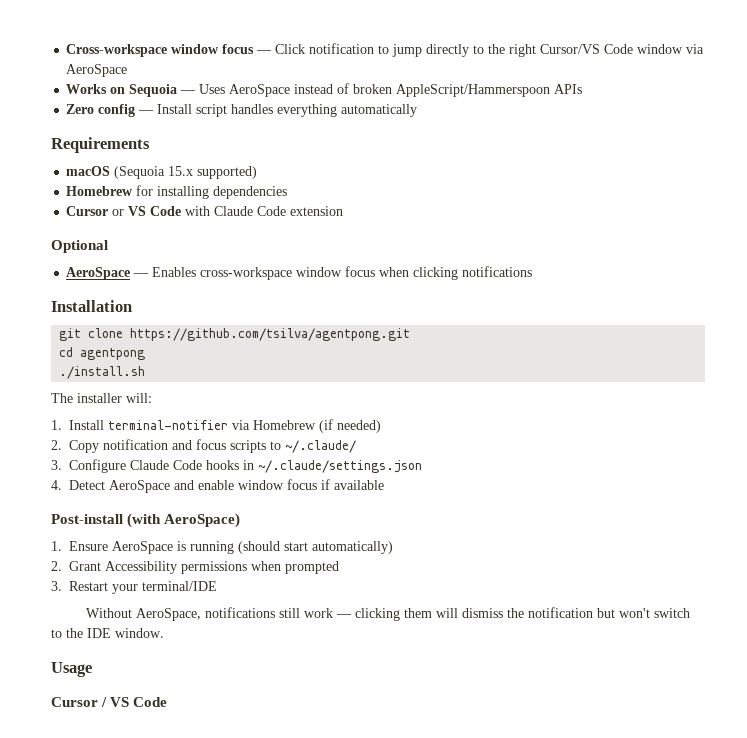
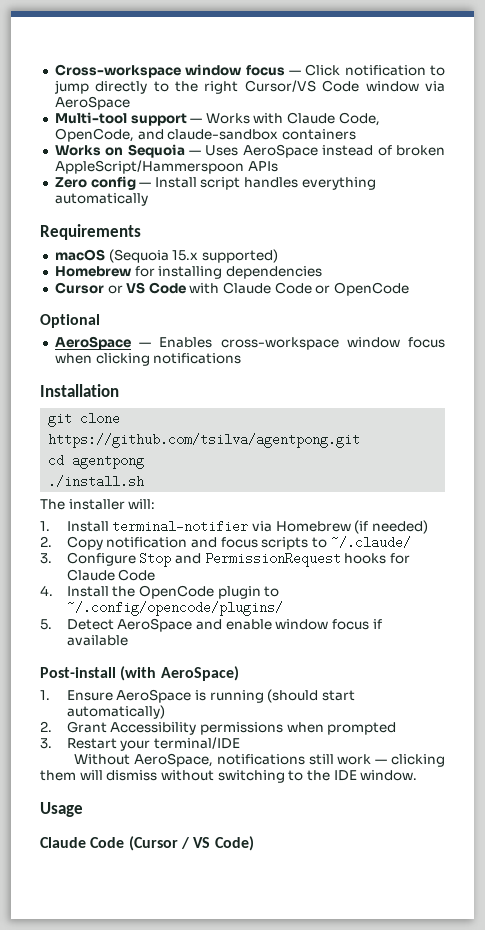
+ Multi-tool support — Works with Claude Code, OpenCode, and claude-sandbox containers
- Cursor or VS Code with Claude Code extension
+ Cursor or VS Code with Claude Code or OpenCode
- 3. Configure Claude Code hooks in ~/.claude/settings.json
- 4. Detect AeroSpace and enable window focus if available
+ 3. Configure Stop and PermissionRequest hooks for Claude Code
+ 4. Install the OpenCode plugin to ~/.config/opencode/plugins/
+ 5. Detect AeroSpace and enable window focus if available
- Without AeroSpace, notifications still work — clicking them will dismiss the notification but won't switch to the IDE window.
+ Without AeroSpace, notifications still work — clicking them will dismiss without switching to the IDE window.
- Cursor / VS Code
+ Claude Code (Cursor / VS Code)

